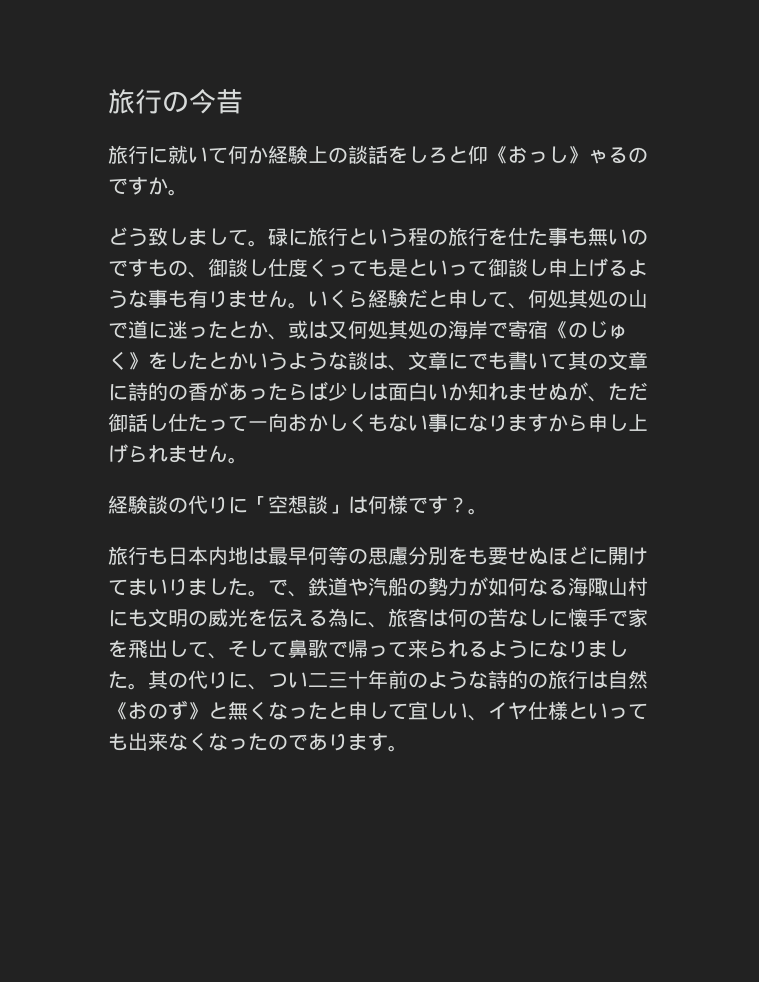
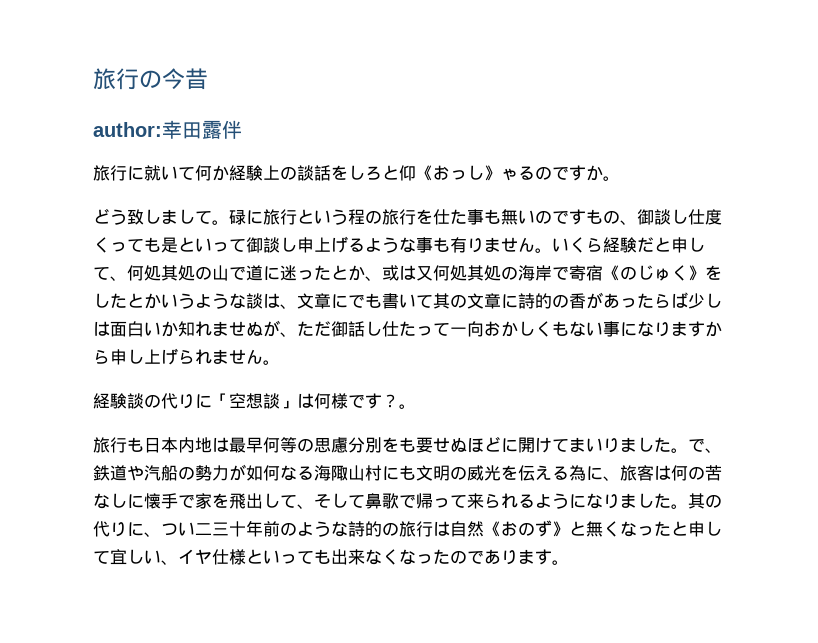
+ author:幸田露伴

